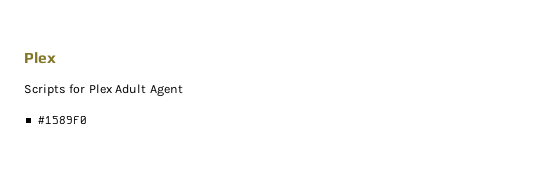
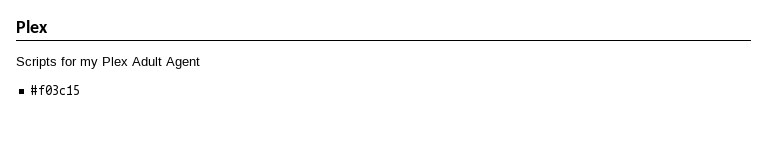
- Scripts for Plex Adult Agent
+ Scripts for my Plex Adult Agent
- #1589F0
+ #f03c15

